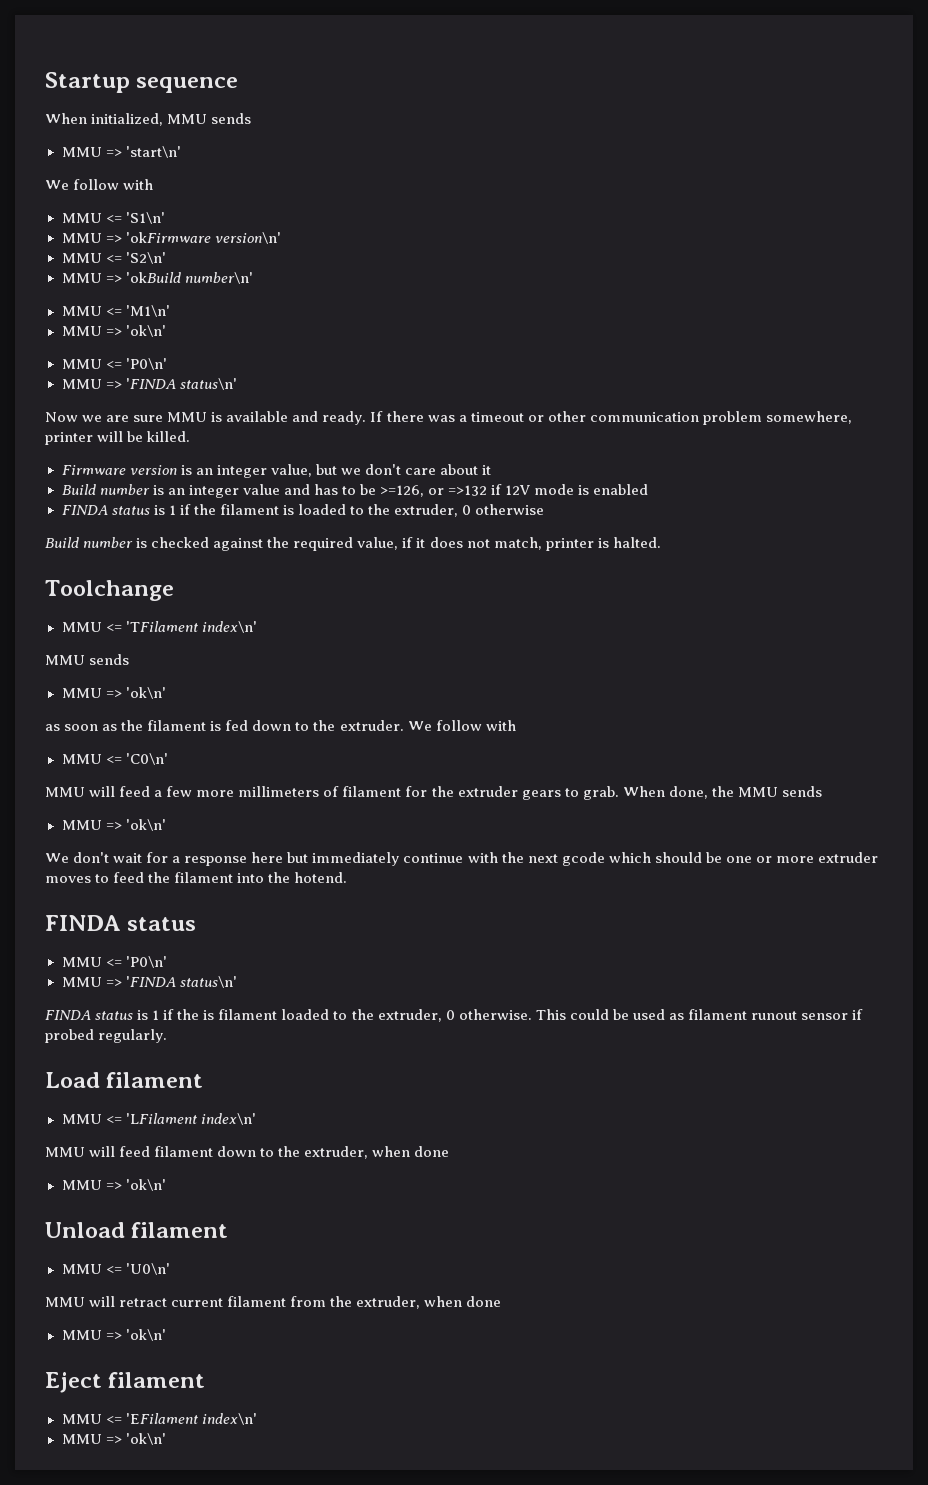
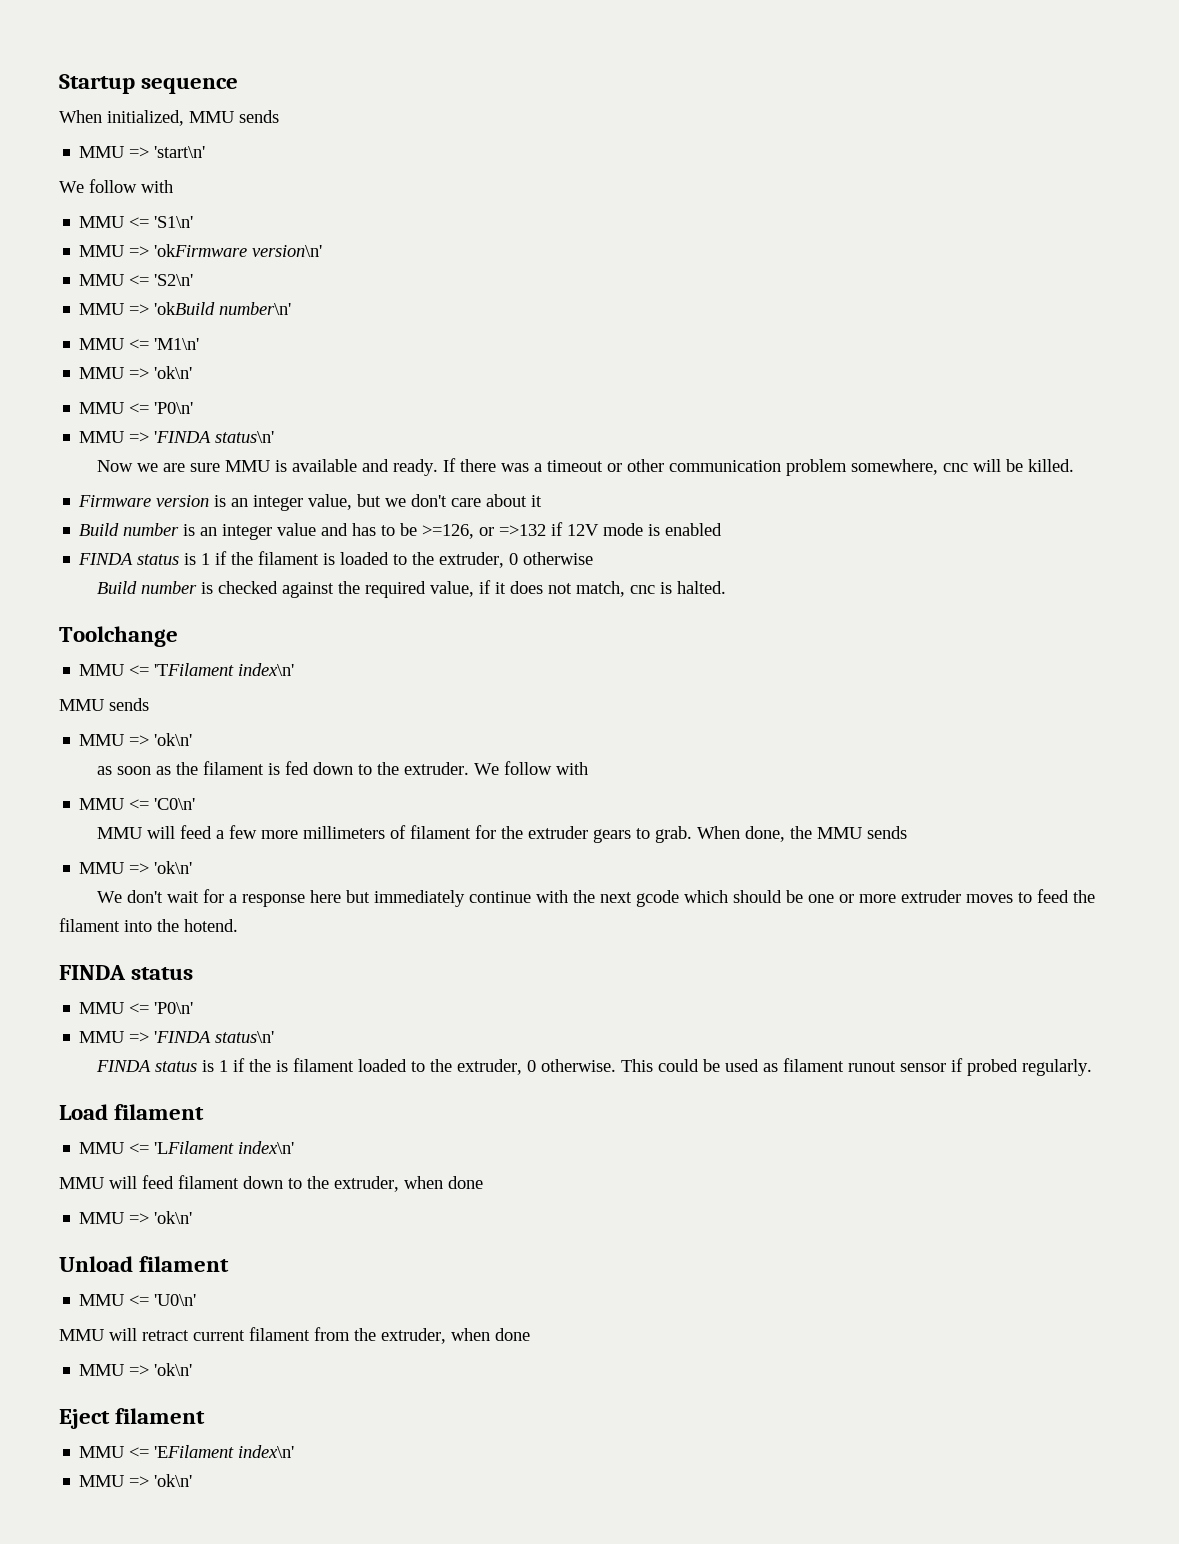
- If there was a timeout or other communication problem somewhere, printer will be killed.
+ If there was a timeout or other communication problem somewhere, cnc will be killed.
- Build number is checked against the required value, if it does not match, printer is halted.
+ Build number is checked against the required value, if it does not match, cnc is halted.

